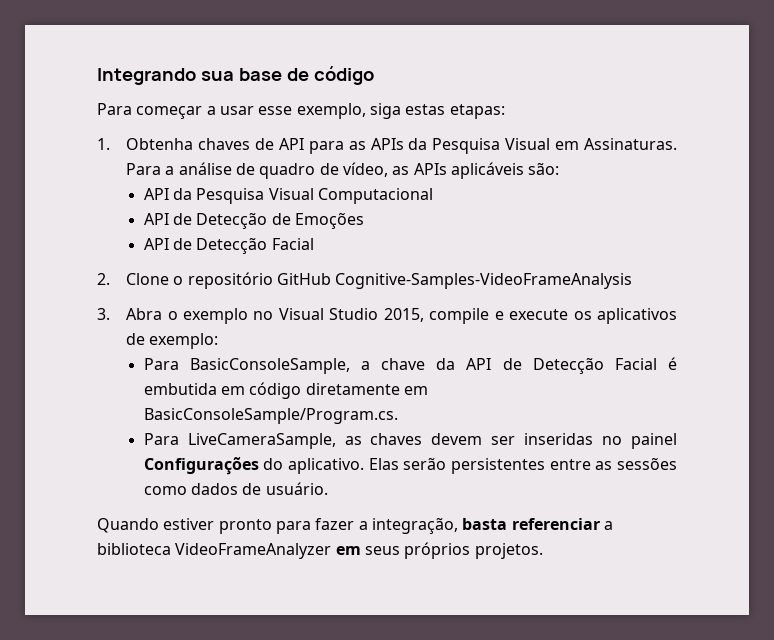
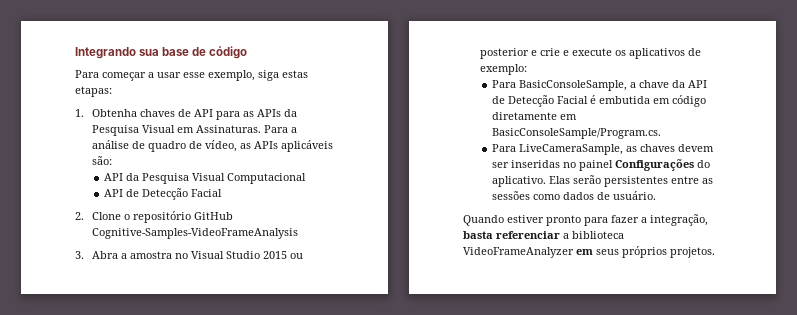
- API de Detecção de Emoções
- 3. Abra o exemplo no Visual Studio 2015, compile e execute os aplicativos de exemplo:
+ 3. Abra a amostra no Visual Studio 2015 ou posterior e crie e execute os aplicativos de exemplo:

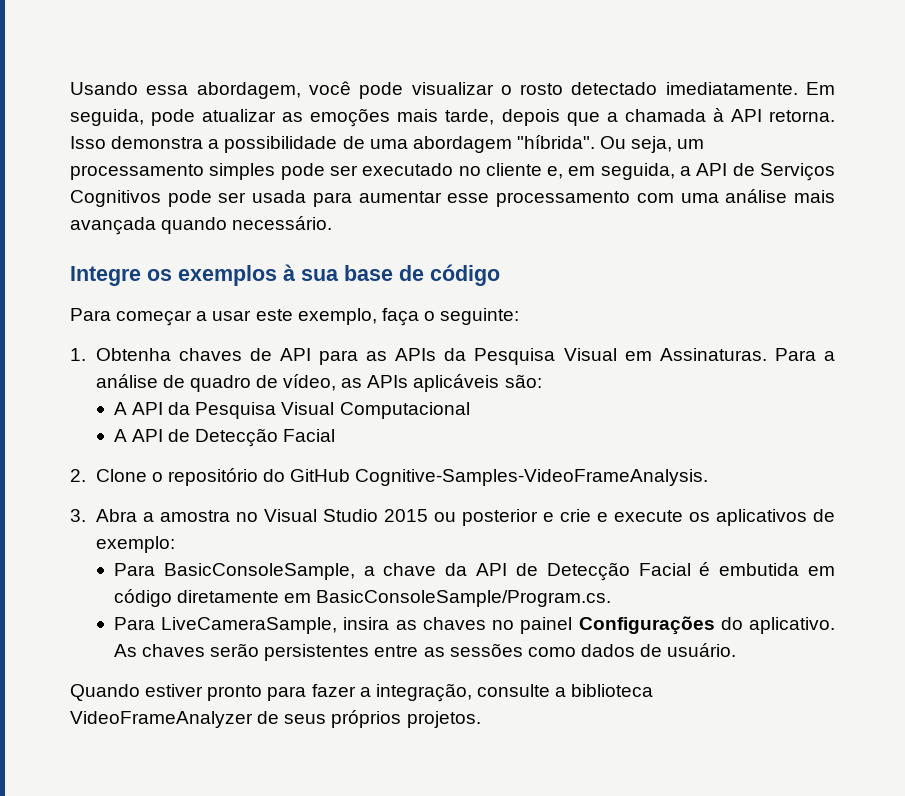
- Integrando sua base de código
+ Usando essa abordagem, você pode visualizar o rosto detectado imediatamente. Em seguida, pode atualizar as emoções mais tarde, depois que a chamada à API retorna. Isso demonstra a possibilidade de uma abordagem "híbrida". Ou seja, um processamento simples pode ser executado no cliente e, em seguida, a API de Serviços Cognitivos pode ser usada para aumentar esse processamento com uma análise mais avançada quando necessário.
+ Integre os exemplos à sua base de código
- Para começar a usar esse exemplo, siga estas etapas:
+ Para começar a usar este exemplo, faça o seguinte:
- API da Pesquisa Visual Computacional
- API de Detecção Facial
+ A API da Pesquisa Visual Computacional
+ A API de Detecção Facial
- 2. Clone o repositório GitHub Cognitive-Samples-VideoFrameAnalysis
+ 2. Clone o repositório do GitHub Cognitive-Samples-VideoFrameAnalysis.
- Para LiveCameraSample, as chaves devem ser inseridas no painel Configurações do aplicativo.
+ Para LiveCameraSample, insira as chaves no painel Configurações do aplicativo.
- Elas serão persistentes entre as sessões como dados de usuário.
+ As chaves serão persistentes entre as sessões como dados de usuário.
- Quando estiver pronto para fazer a integração, basta referenciar a biblioteca VideoFrameAnalyzer em seus próprios projetos.
+ Quando estiver pronto para fazer a integração, consulte a biblioteca VideoFrameAnalyzer de seus próprios projetos.

